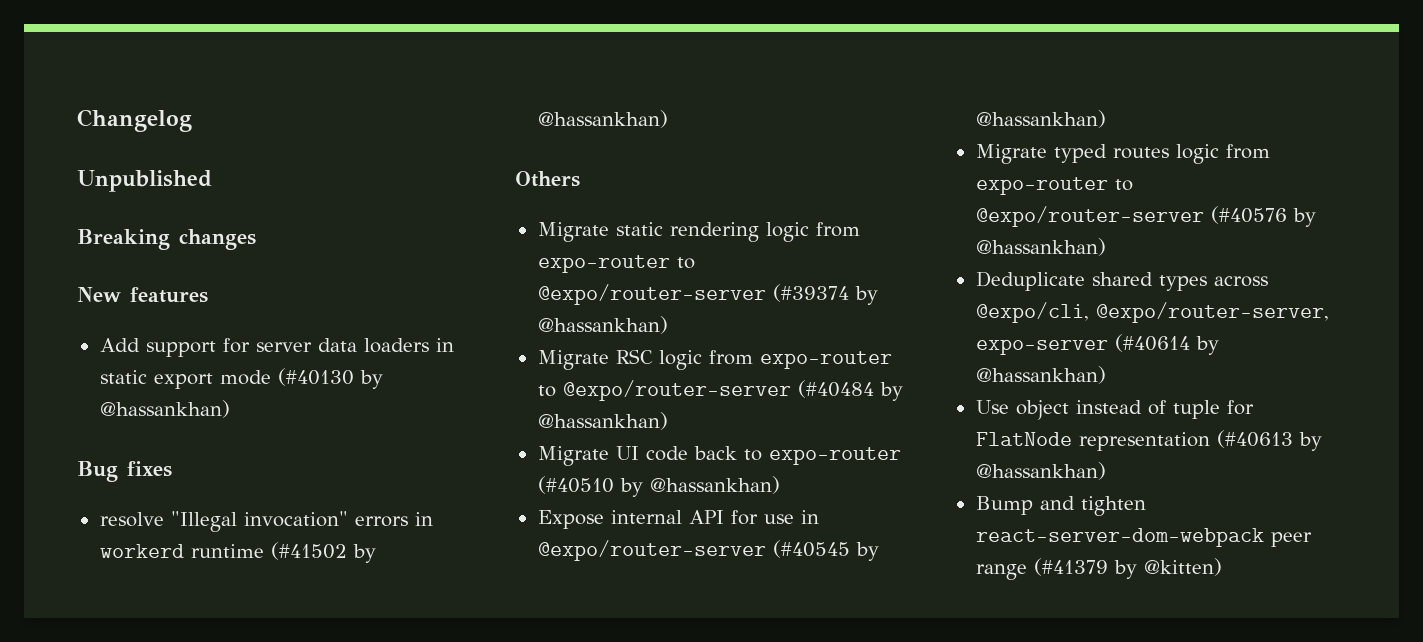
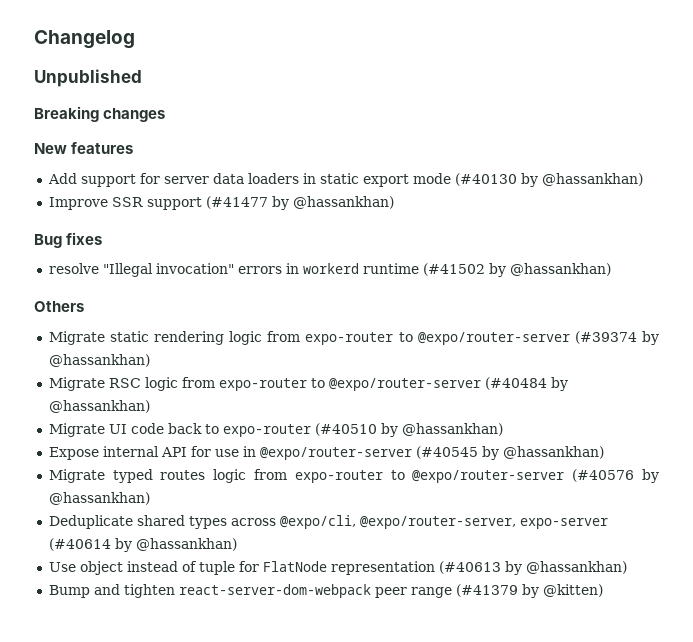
+ Improve SSR support (#41477 by @hassankhan)

